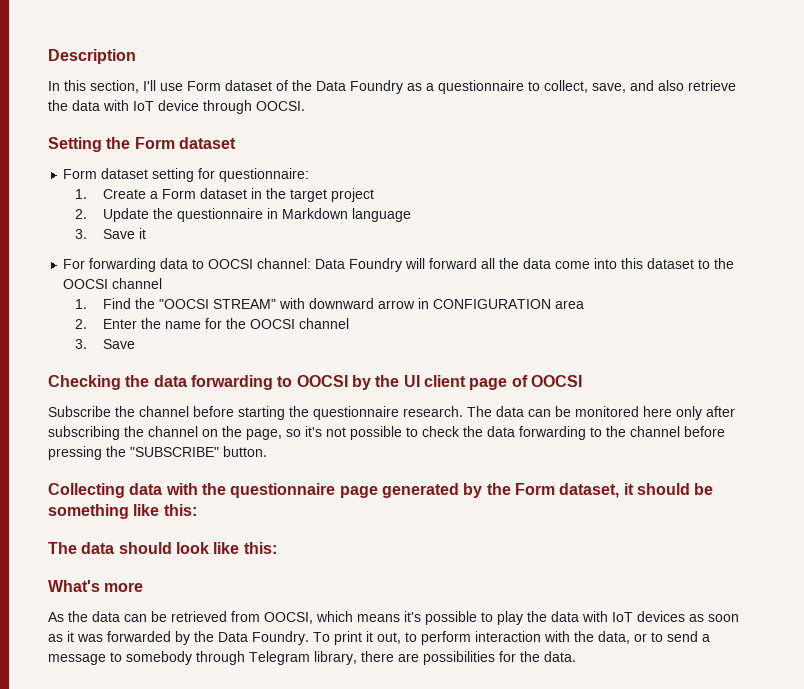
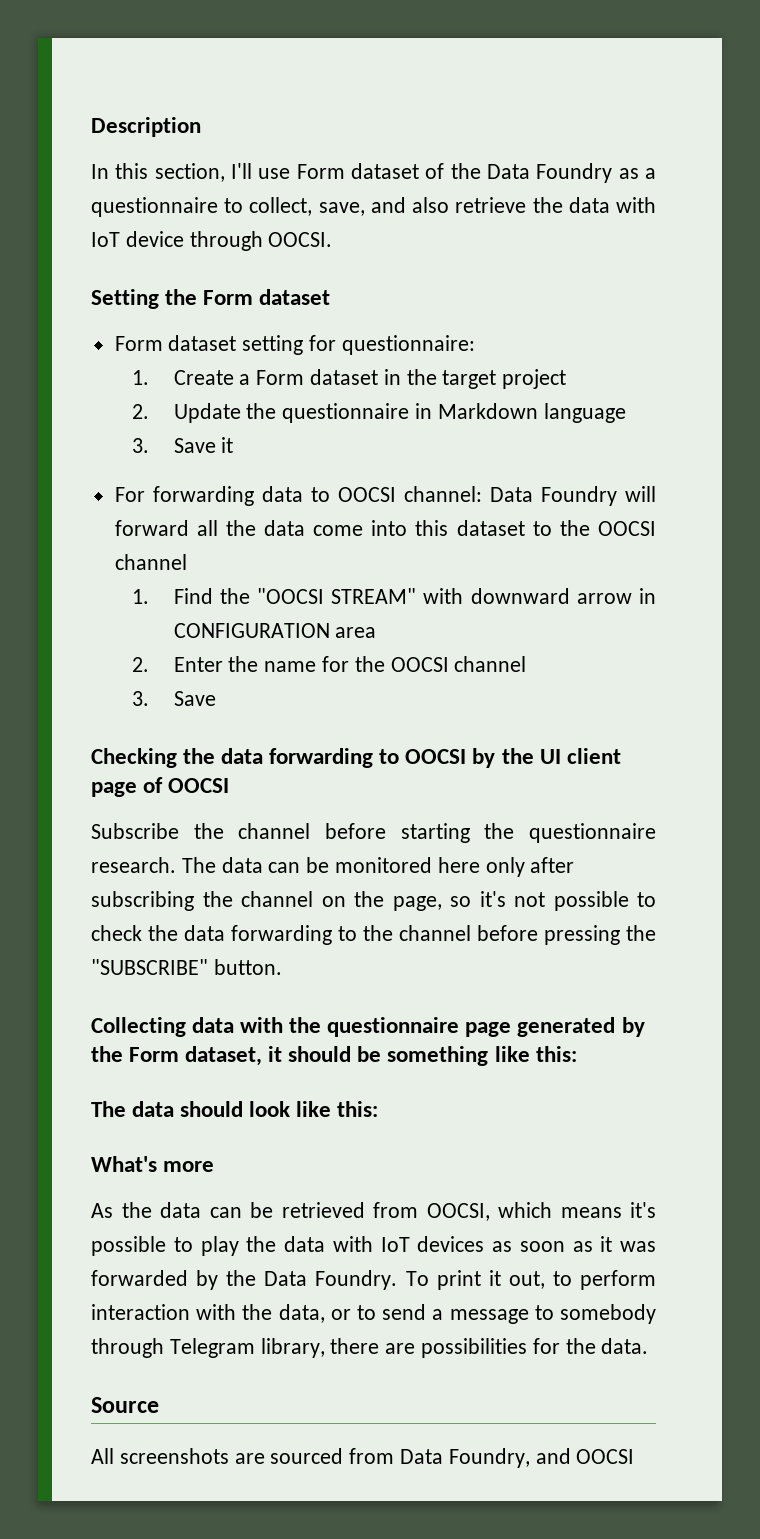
+ Source
+ All screenshots are sourced from Data Foundry, and OOCSI

